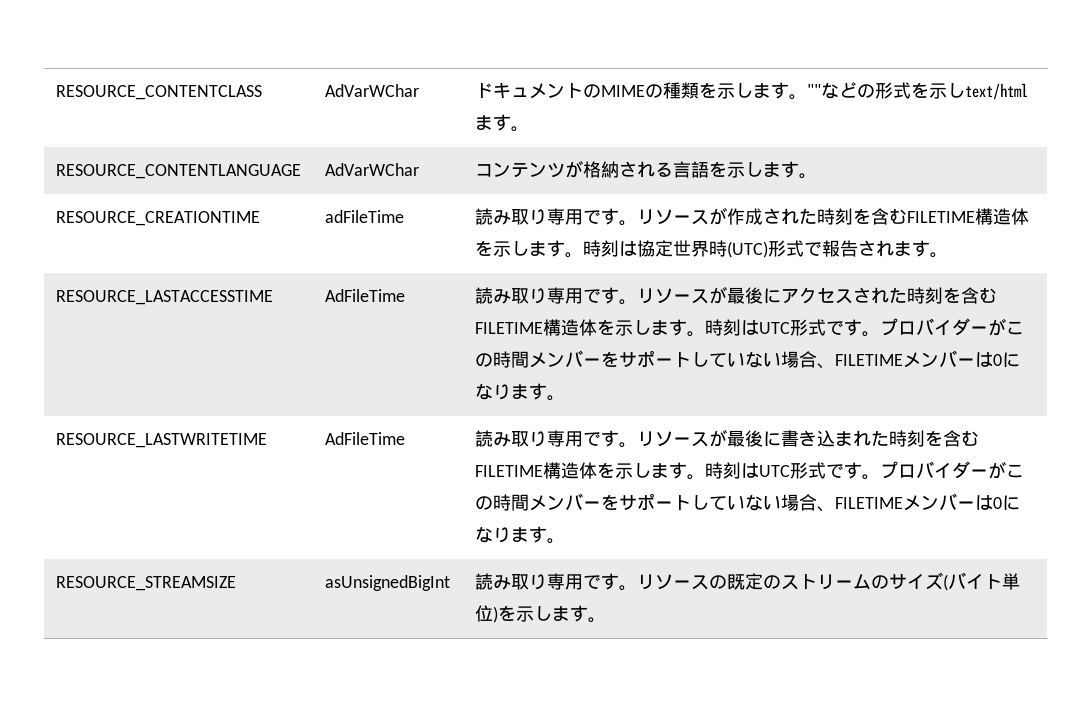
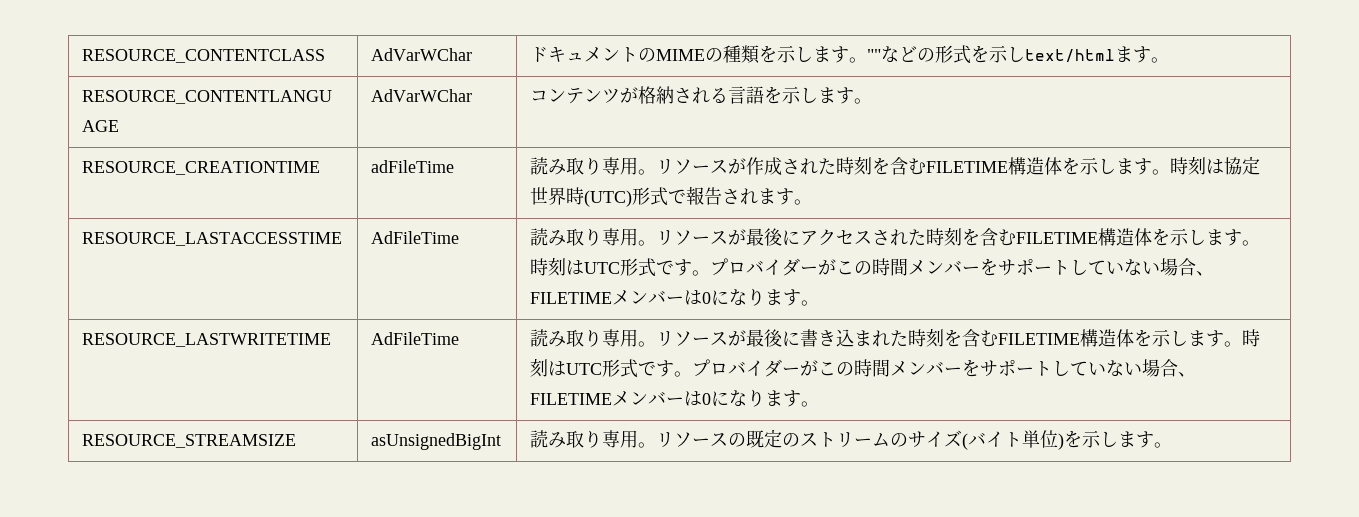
- RESOURCE_CREATIONTIME | adFileTime | 読み取り専用です。リソースが作成された時刻を含むFILETIME構造体を示します。時刻は協定世界時(UTC)形式で報告されます。
+ RESOURCE_CREATIONTIME | adFileTime | 読み取り専用。リソースが作成された時刻を含むFILETIME構造体を示します。時刻は協定世界時(UTC)形式で報告されます。
- RESOURCE_LASTACCESSTIME | AdFileTime | 読み取り専用です。
+ RESOURCE_LASTACCESSTIME | AdFileTime | 読み取り専用。
- RESOURCE_LASTWRITETIME | AdFileTime | 読み取り専用です。
+ RESOURCE_LASTWRITETIME | AdFileTime | 読み取り専用。
- RESOURCE_STREAMSIZE | asUnsignedBigInt | 読み取り専用です。リソースの既定のストリームのサイズ(バイト単位)を示します。
+ RESOURCE_STREAMSIZE | asUnsignedBigInt | 読み取り専用。リソースの既定のストリームのサイズ(バイト単位)を示します。

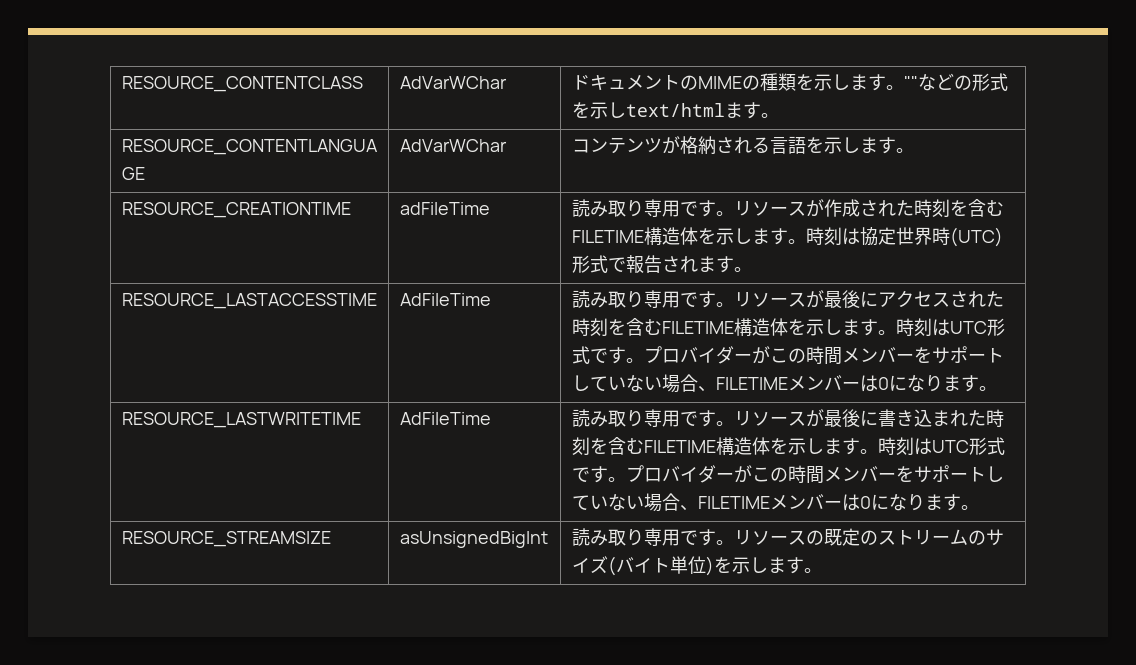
- RESOURCE_CREATIONTIME | adFileTime | 読み取り専用。リソースが作成された時刻を含むFILETIME構造体を示します。時刻は協定世界時(UTC)形式で報告されます。
+ RESOURCE_CREATIONTIME | adFileTime | 読み取り専用です。リソースが作成された時刻を含むFILETIME構造体を示します。時刻は協定世界時(UTC)形式で報告されます。
- RESOURCE_LASTACCESSTIME | AdFileTime | 読み取り専用。
+ RESOURCE_LASTACCESSTIME | AdFileTime | 読み取り専用です。
- RESOURCE_LASTWRITETIME | AdFileTime | 読み取り専用。
+ RESOURCE_LASTWRITETIME | AdFileTime | 読み取り専用です。
- RESOURCE_STREAMSIZE | asUnsignedBigInt | 読み取り専用。リソースの既定のストリームのサイズ(バイト単位)を示します。
+ RESOURCE_STREAMSIZE | asUnsignedBigInt | 読み取り専用です。リソースの既定のストリームのサイズ(バイト単位)を示します。

